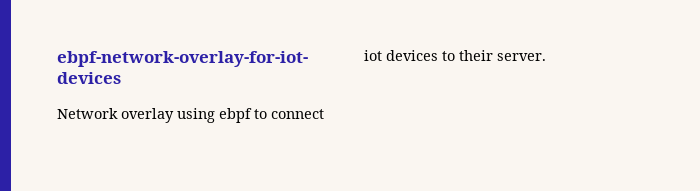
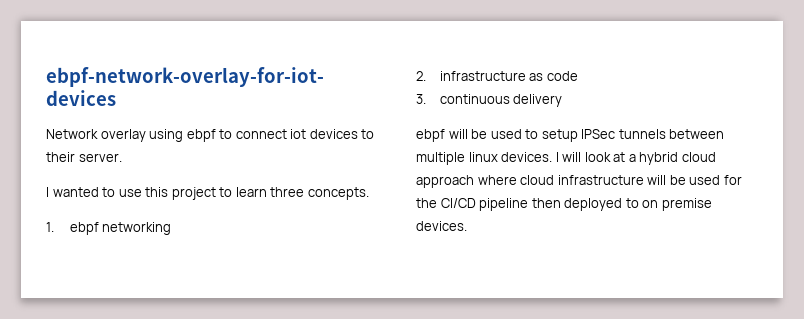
+ I wanted to use this project to learn three concepts.
+ 1. ebpf networking
+ 2. infrastructure as code
+ 3. continuous delivery
+ ebpf will be used to setup IPSec tunnels between multiple linux devices. I will look at a hybrid cloud approach where cloud infrastructure will be used for the CI/CD pipeline then deployed to on premise devices.

